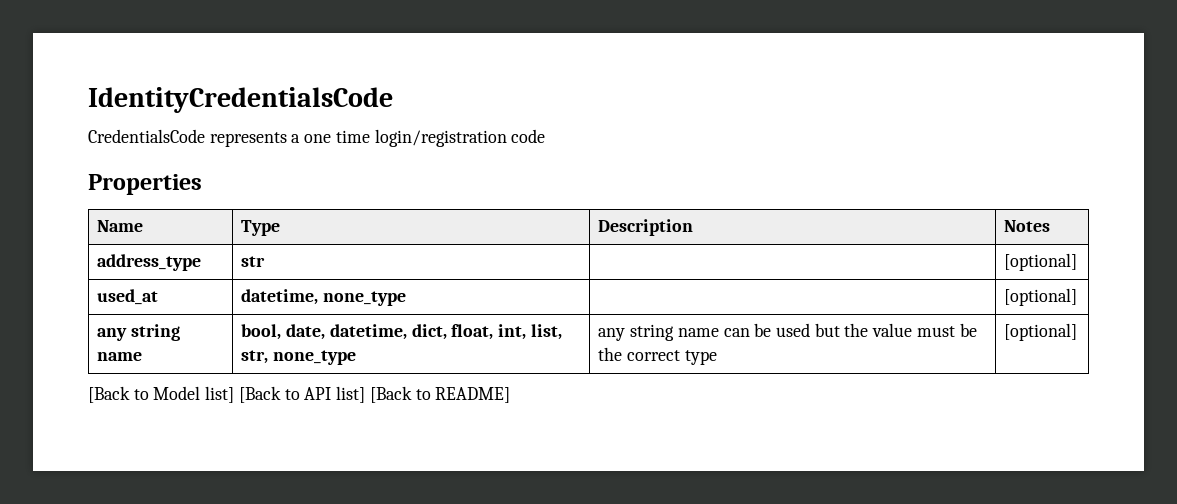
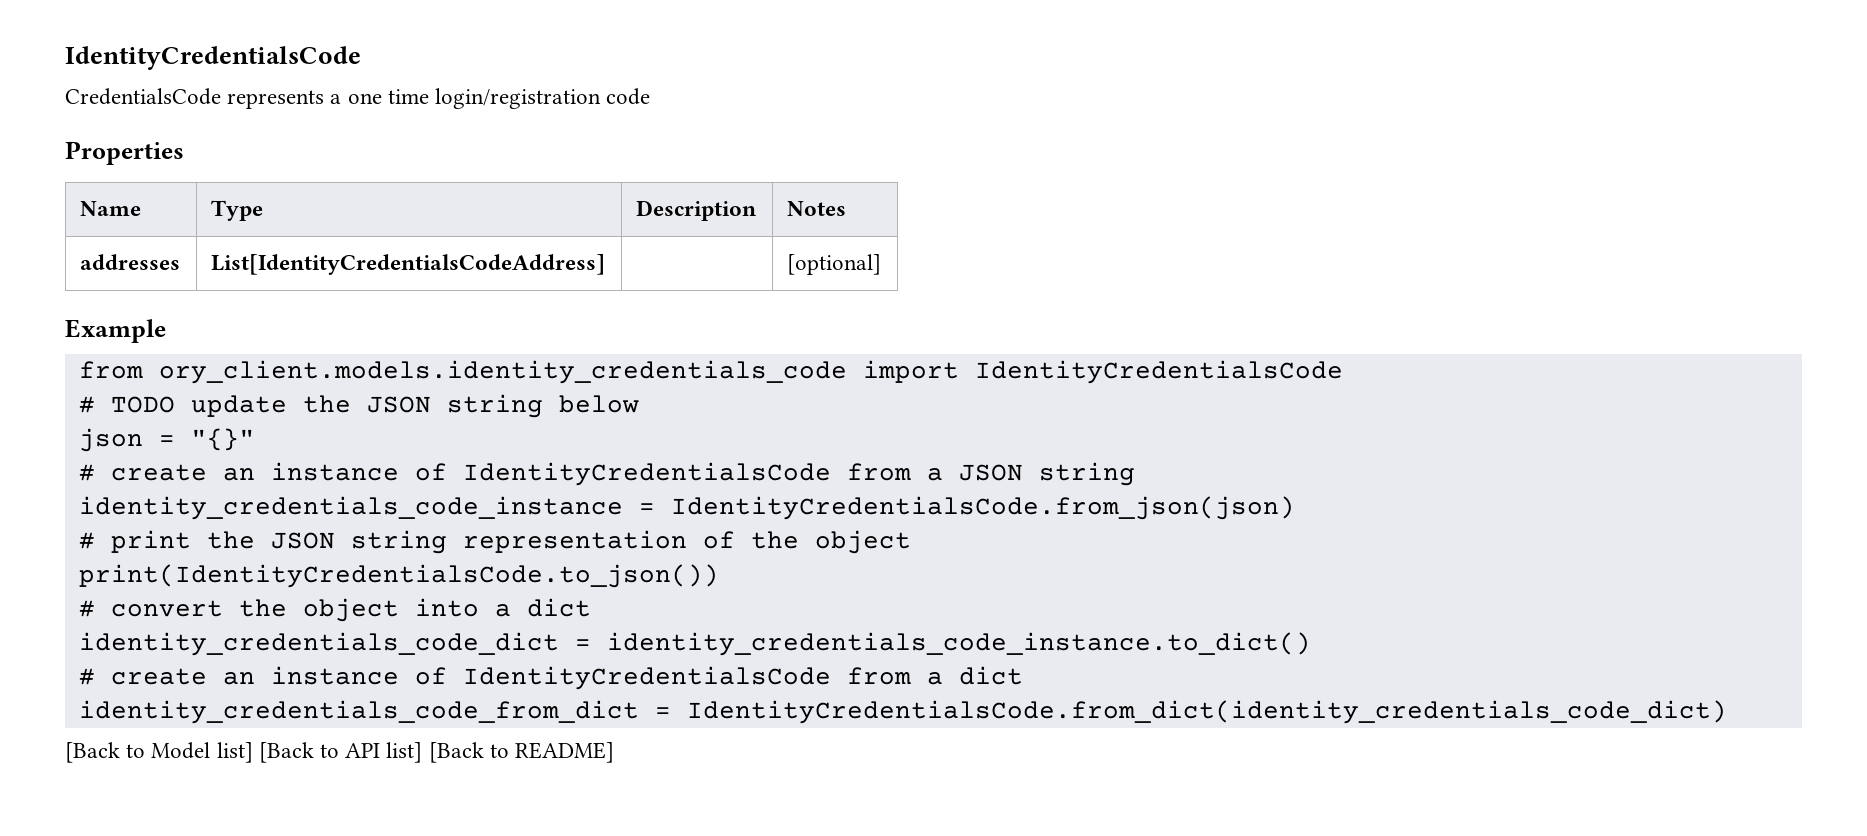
- address_type | str | | [optional]
- used_at | datetime, none_type | | [optional]
- any string name | bool, date, datetime, dict, float, int, list, str, none_type | any string name can be used but the value must be the correct type | [optional]
+ addresses | List[IdentityCredentialsCodeAddress] | | [optional]
+ Example
+ from ory_client.models.identity_credentials_code import IdentityCredentialsCode
+ # TODO update the JSON string below
+ json = "{}"
+ # create an instance of IdentityCredentialsCode from a JSON string
+ identity_credentials_code_instance = IdentityCredentialsCode.from_json(json)
+ # print the JSON string representation of the object
+ print(IdentityCredentialsCode.to_json())
+ # convert the object into a dict
+ identity_credentials_code_dict = identity_credentials_code_instance.to_dict()
+ # create an instance of IdentityCredentialsCode from a dict
+ identity_credentials_code_from_dict = IdentityCredentialsCode.from_dict(identity_credentials_code_dict)

